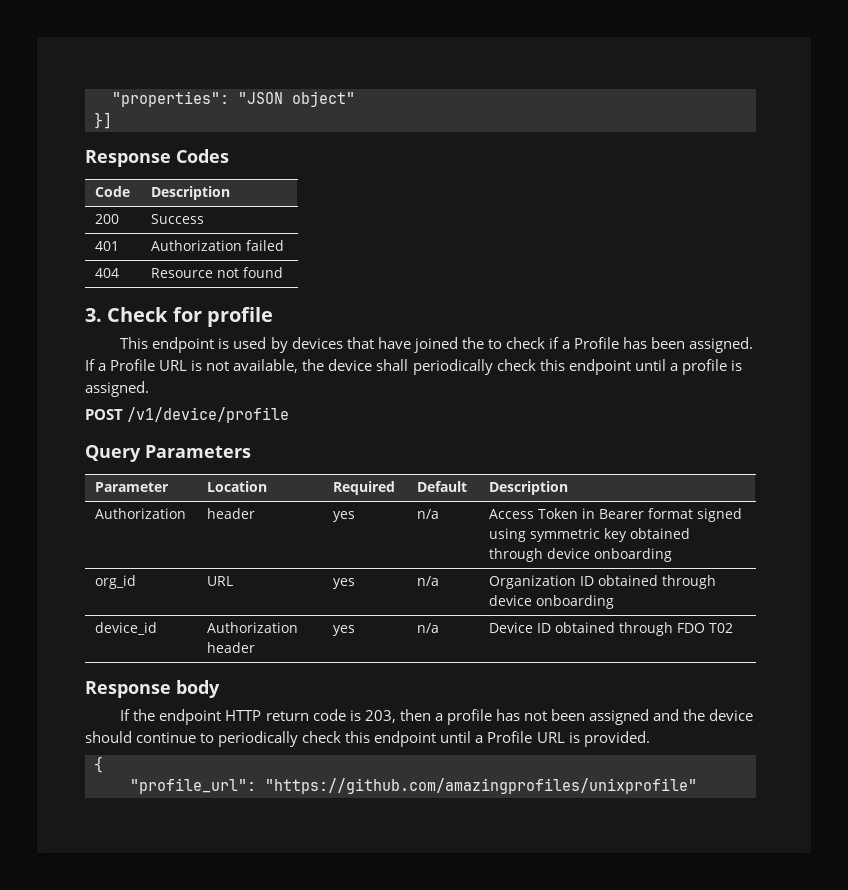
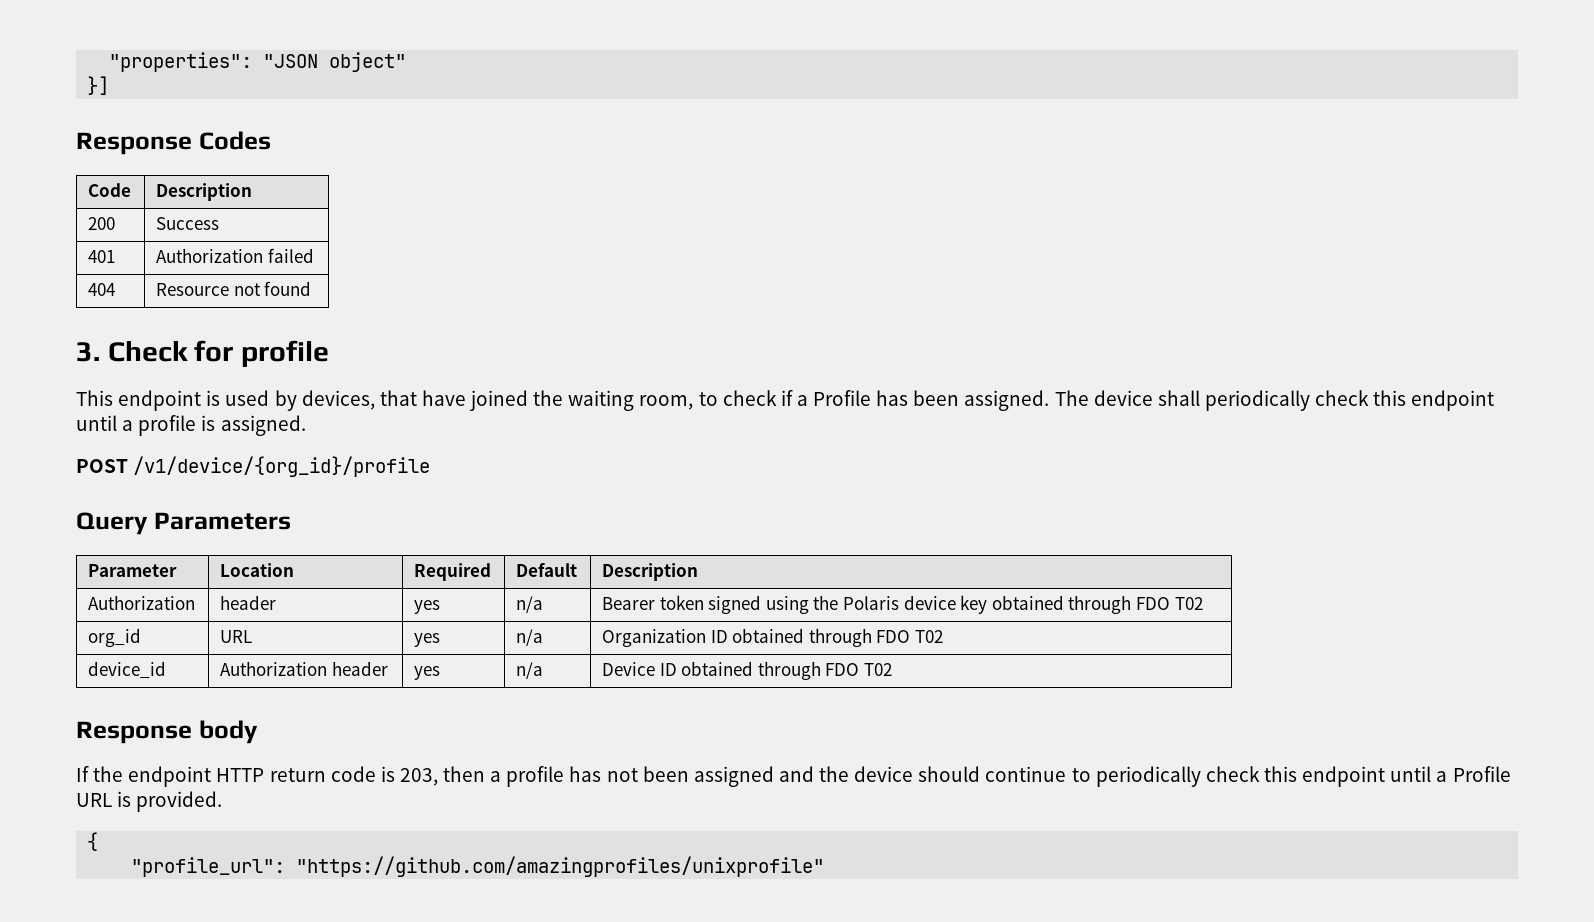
- This endpoint is used by devices that have joined the to check if a Profile has been assigned.
+ This endpoint is used by devices, that have joined the waiting room, to check if a Profile has been assigned.
- If a Profile URL is not available, the device shall periodically check this endpoint until a profile is assigned.
+ The device shall periodically check this endpoint until a profile is assigned.
- POST /v1/device/profile
+ POST /v1/device/{org_id}/profile
- Authorization | header | yes | n/a | Access Token in Bearer format signed using symmetric key obtained through device onboarding
+ Authorization | header | yes | n/a | Bearer token signed using the Polaris device key obtained through FDO T02
- org_id | URL | yes | n/a | Organization ID obtained through device onboarding
+ org_id | URL | yes | n/a | Organization ID obtained through FDO T02

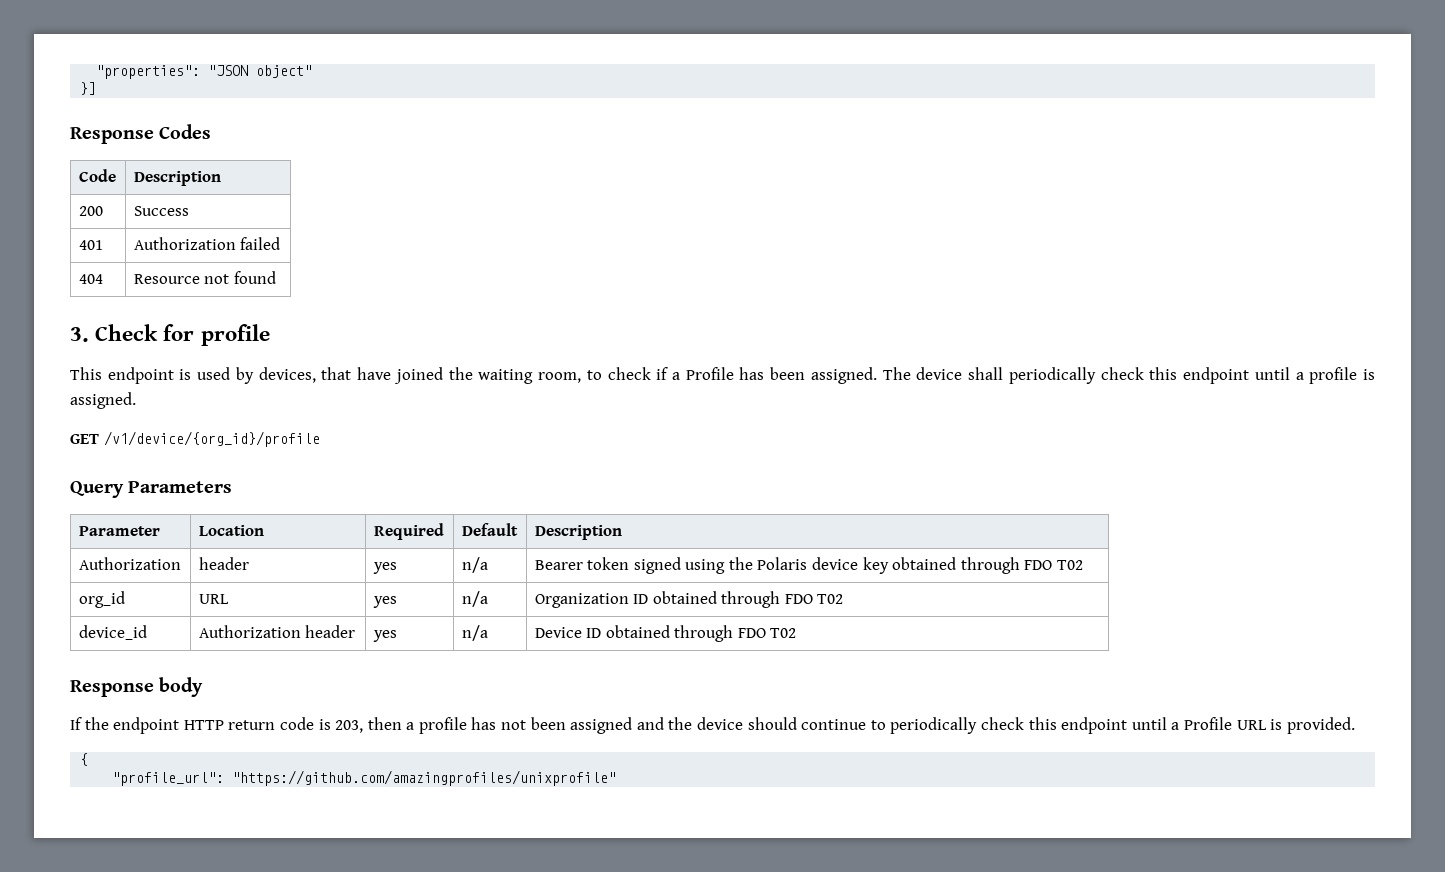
- POST /v1/device/{org_id}/profile
+ GET /v1/device/{org_id}/profile

